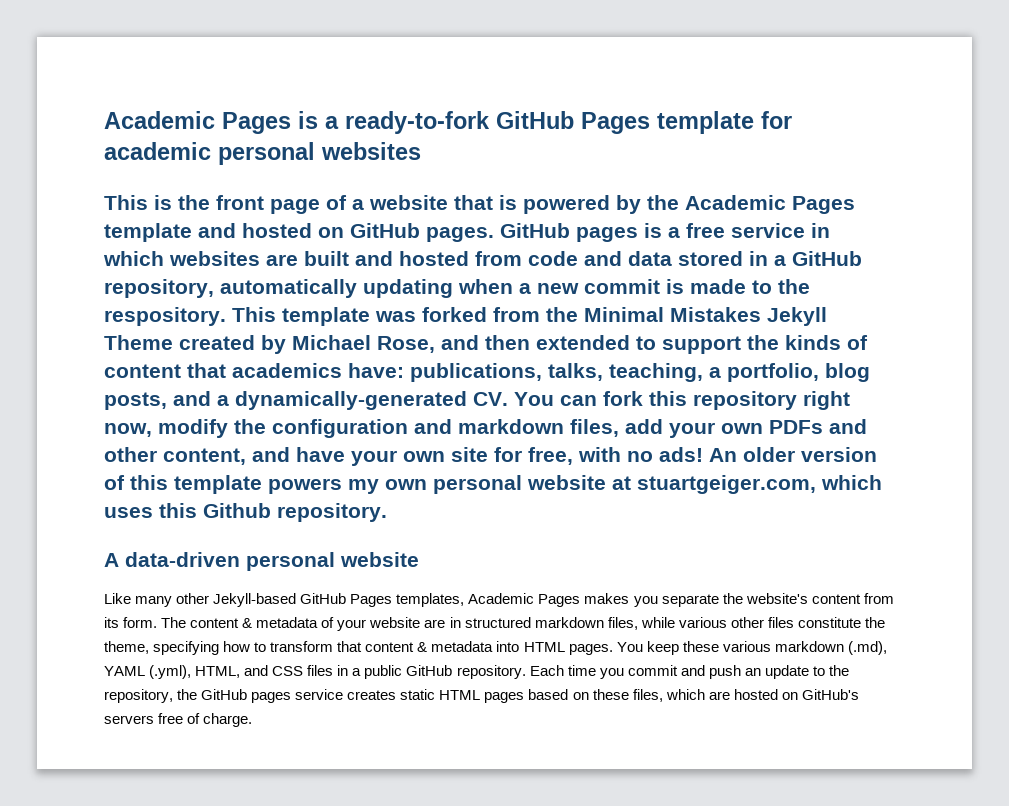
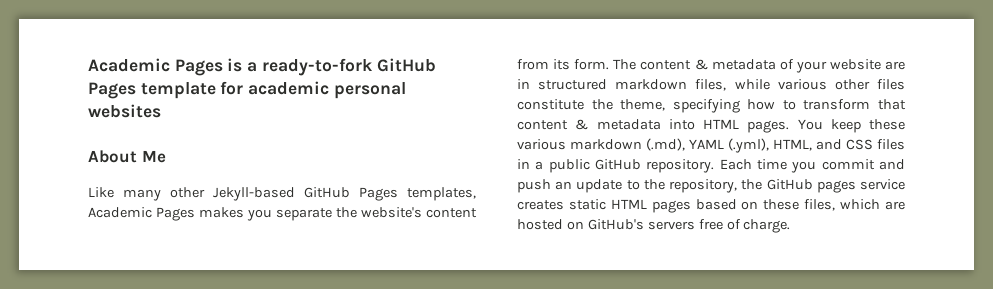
- This is the front page of a website that is powered by the Academic Pages template and hosted on GitHub pages. GitHub pages is a free service in which websites are built and hosted from code and data stored in a GitHub repository, automatically updating when a new commit is made to the respository. This template was forked from the Minimal Mistakes Jekyll Theme created by Michael Rose, and then extended to support the kinds of content that academics have: publications, talks, teaching, a portfolio, blog posts, and a dynamically-generated CV. You can fork this repository right now, modify the configuration and markdown files, add your own PDFs and other content, and have your own site for free, with no ads! An older version of this template powers my own personal website at stuartgeiger.com, which uses this Github repository.
- A data-driven personal website
+ About Me

